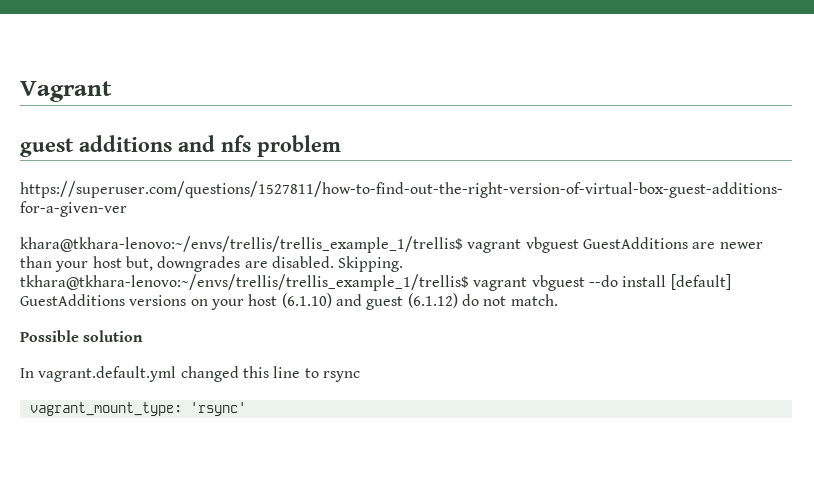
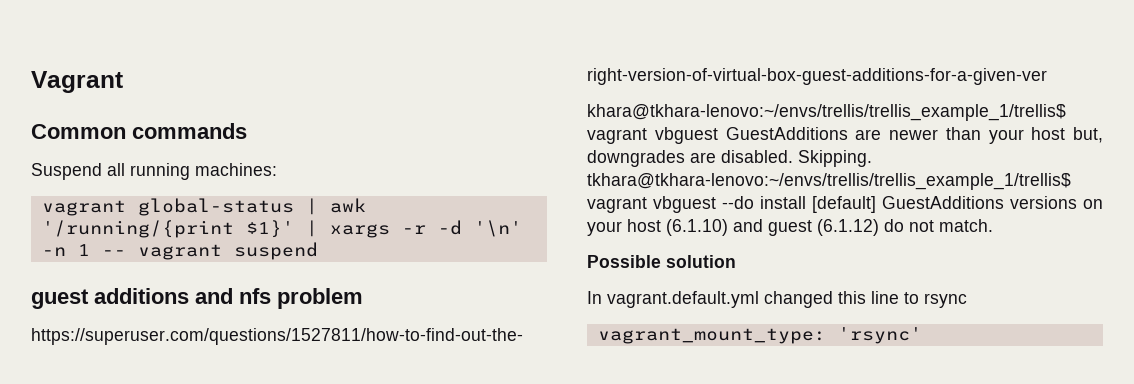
+ Common commands
+ Suspend all running machines:
+ vagrant global-status | awk '/running/{print $1}' | xargs -r -d '\n' -n 1 -- vagrant suspend

